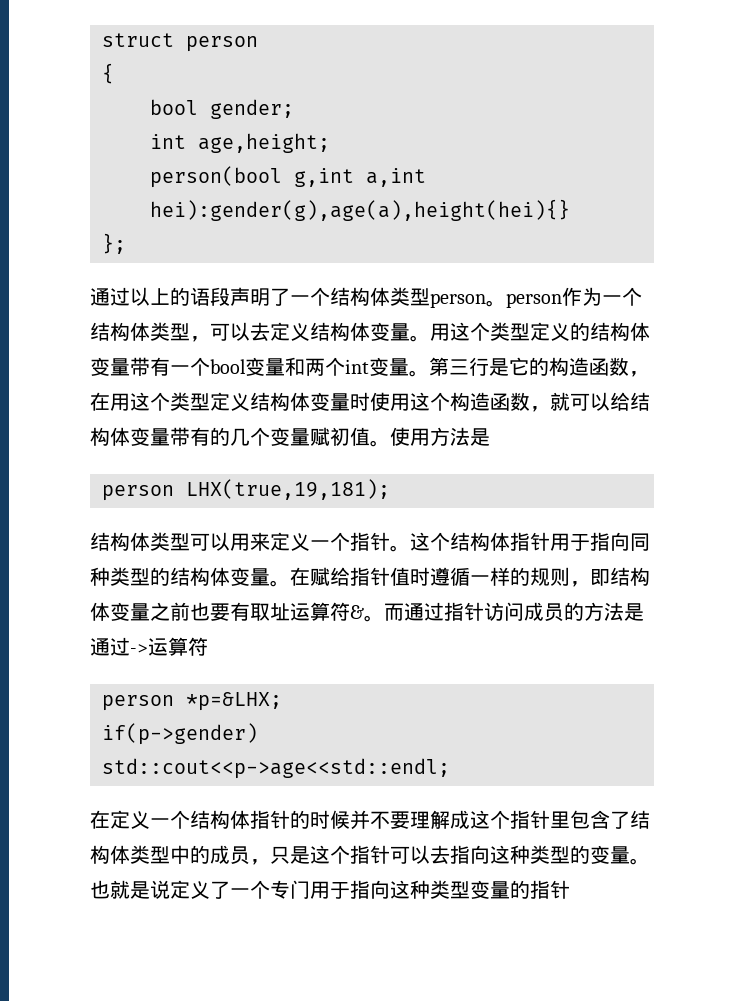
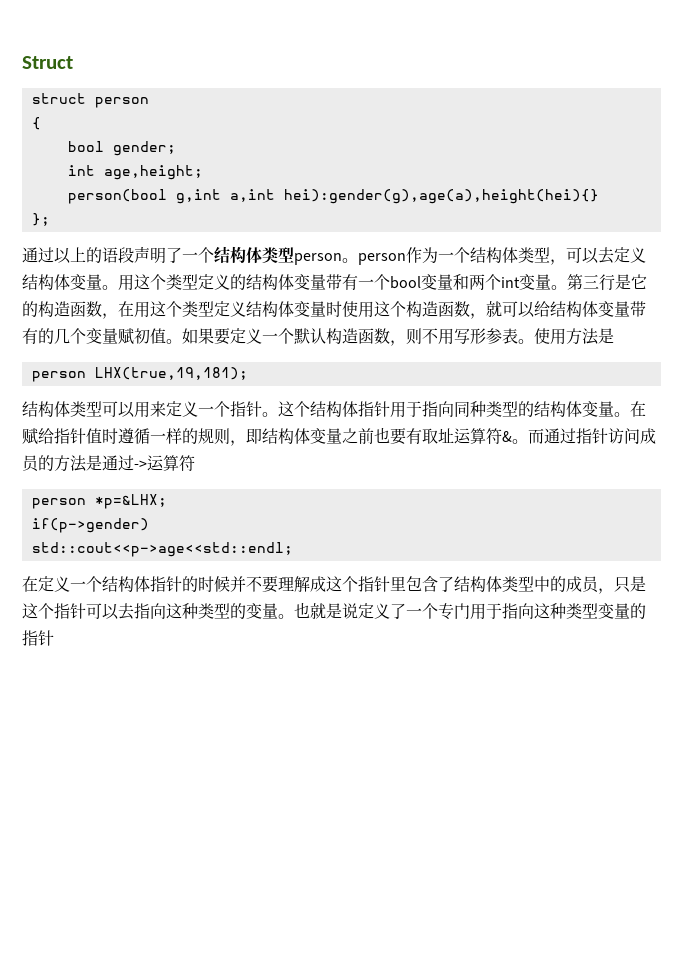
+ Struct
+ 如果要定义一个默认构造函数，则不用写形参表。

